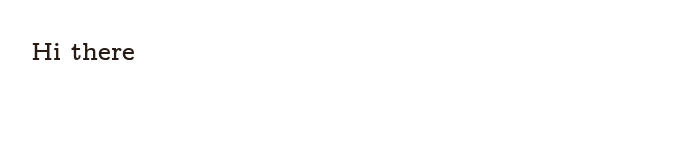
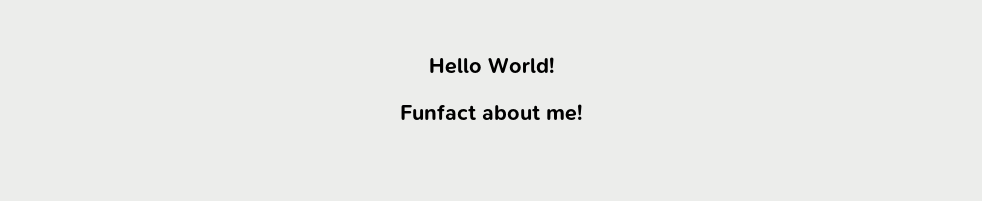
- Hi there
+ Hello World!
+ Funfact about me!

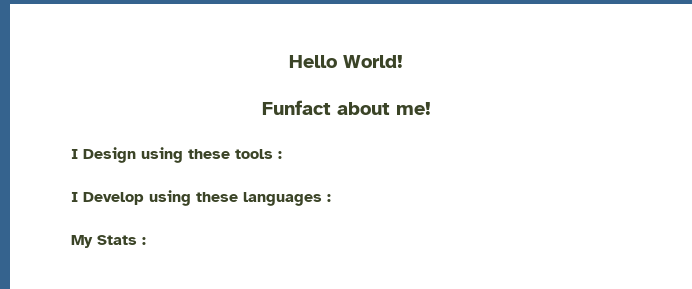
+ I Design using these tools :
+ I Develop using these languages :
+ My Stats :

